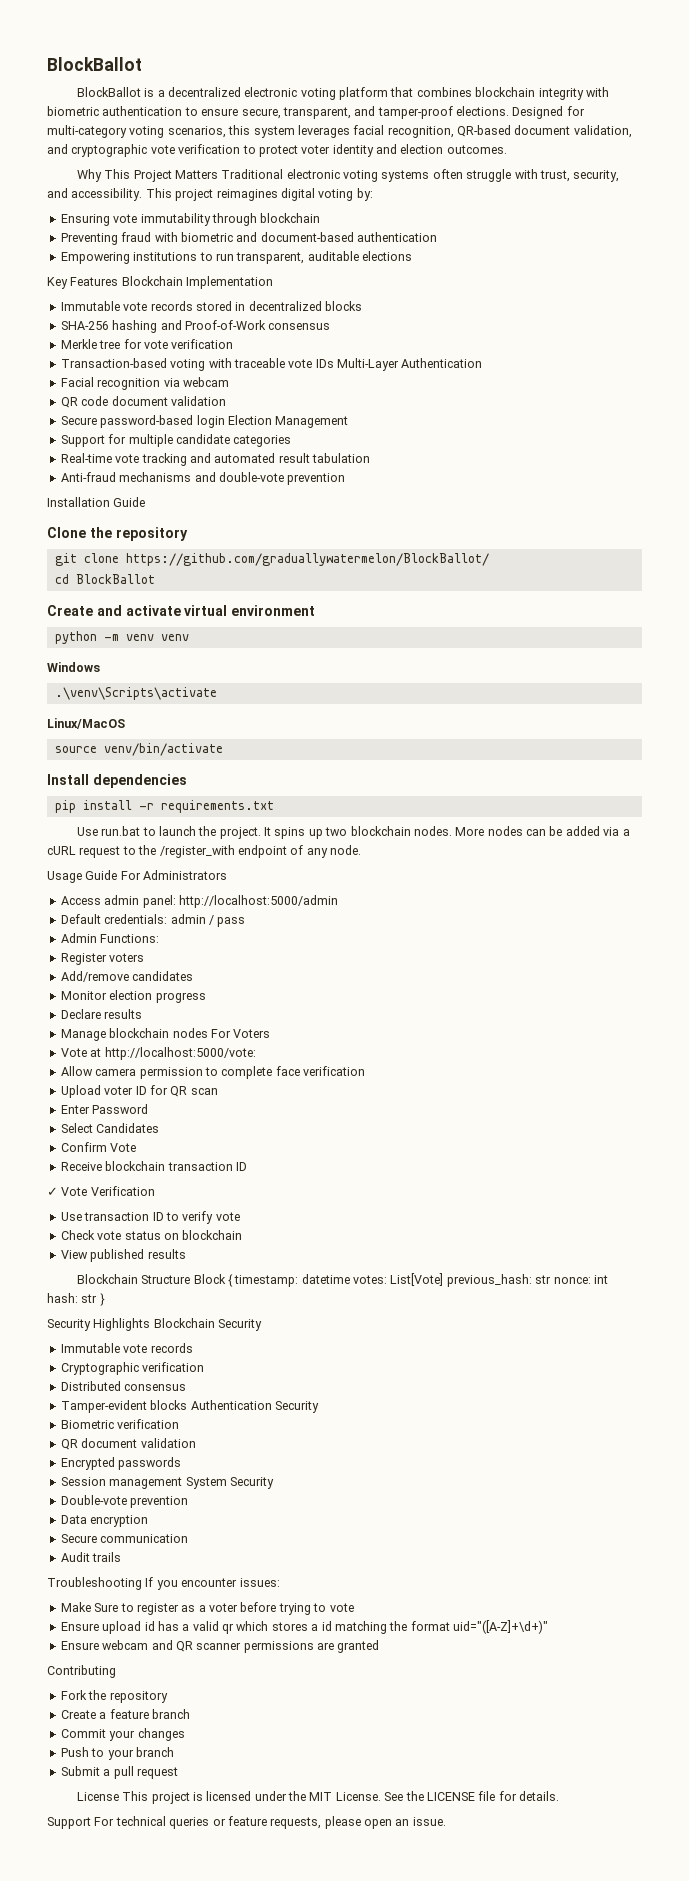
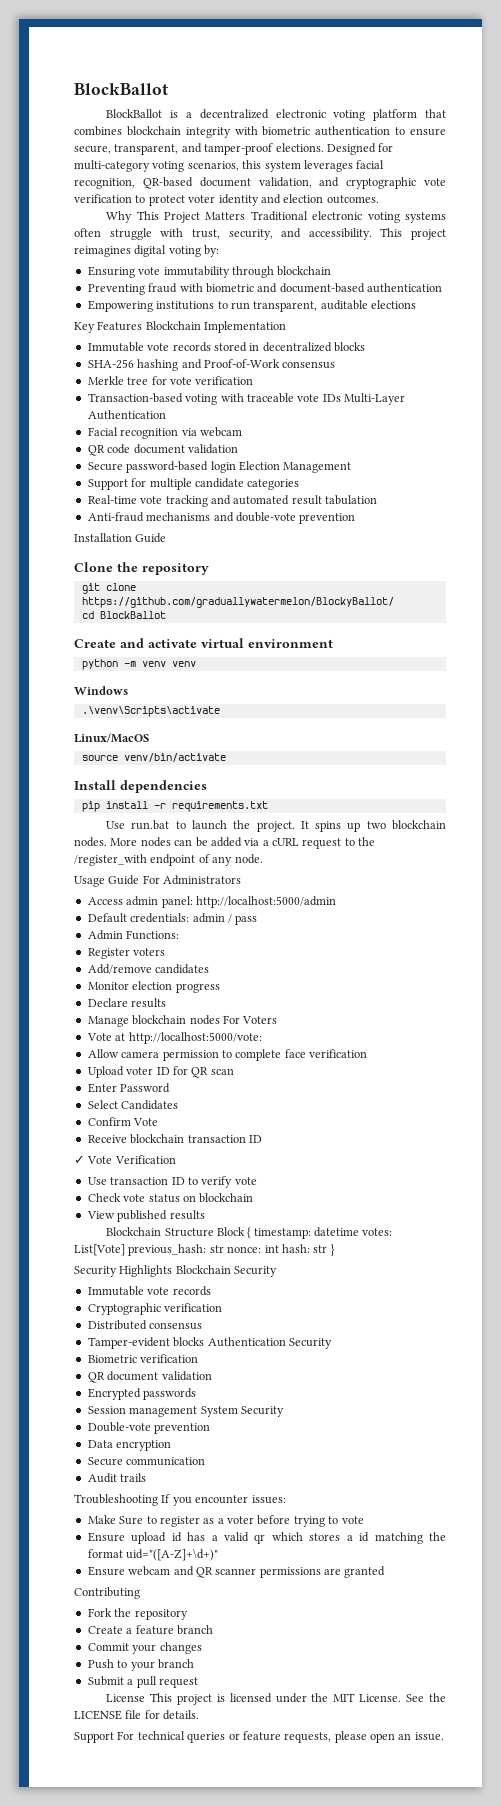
- git clone https://github.com/graduallywatermelon/BlockBallot/
+ git clone https://github.com/graduallywatermelon/BlockyBallot/

